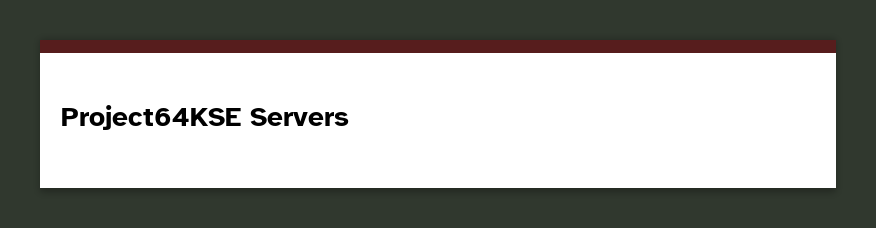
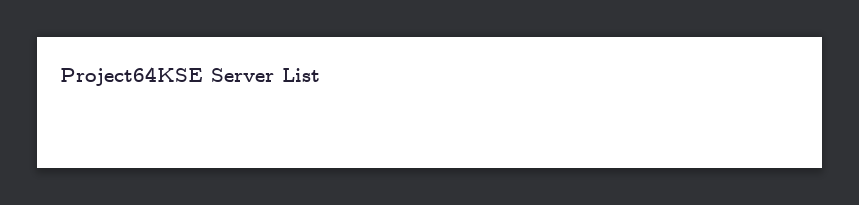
- Project64KSE Servers
+ Project64KSE Server List

